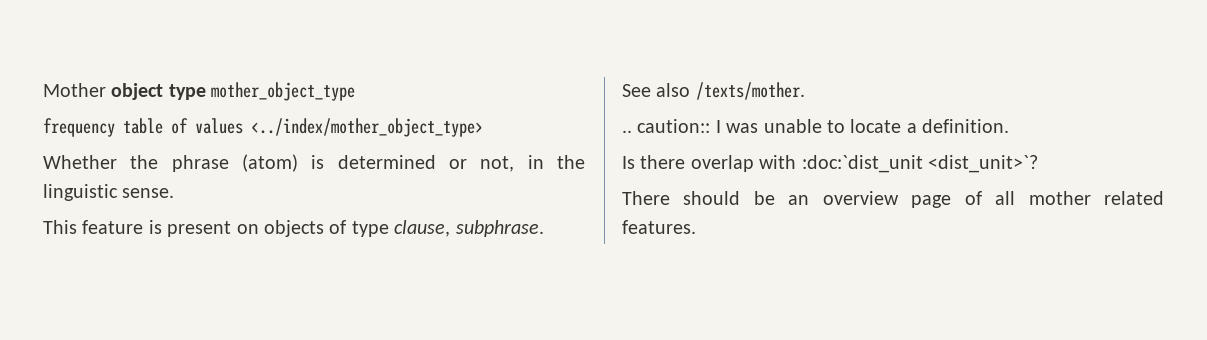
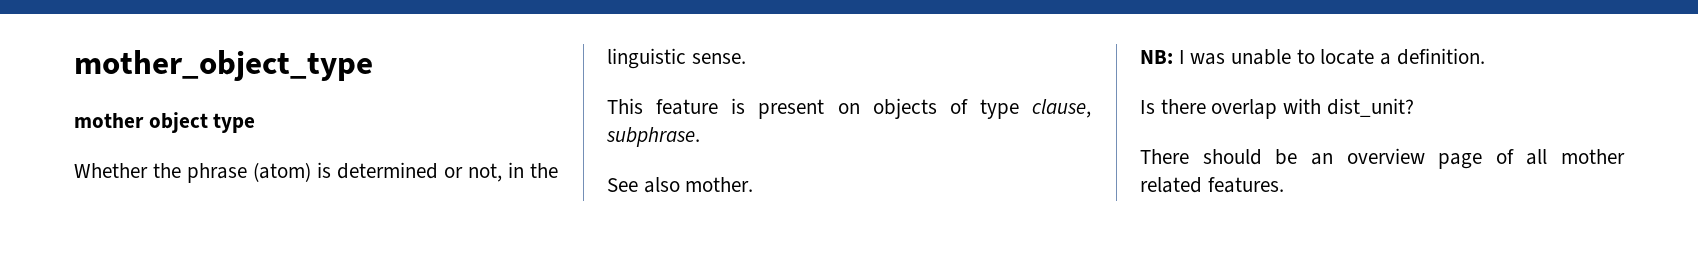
- Mother object type mother_object_type
- frequency table of values <../index/mother_object_type>
+ mother_object_type
+ mother object type
- See also /texts/mother.
- .. caution:: I was unable to locate a definition.
+ See also mother.
+ NB: I was unable to locate a definition.
- Is there overlap with :doc:`dist_unit <dist_unit>`?
+ Is there overlap with dist_unit?

